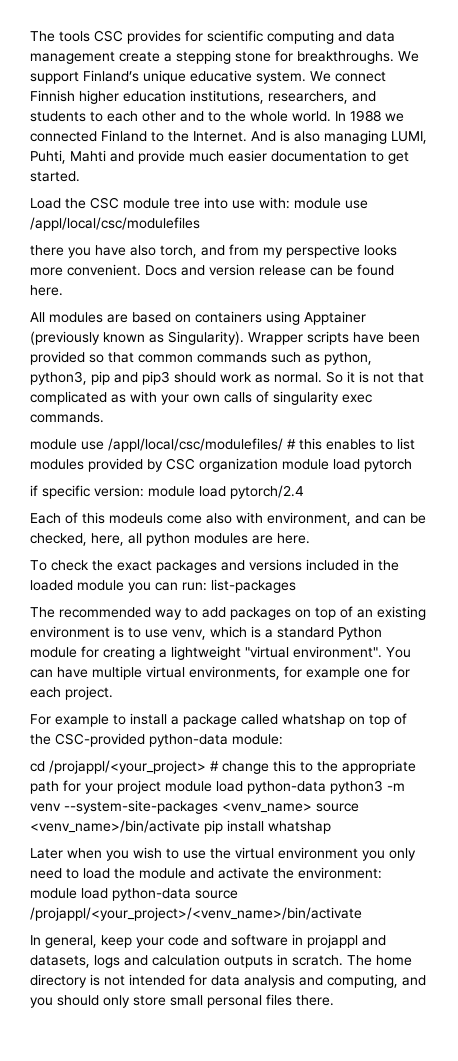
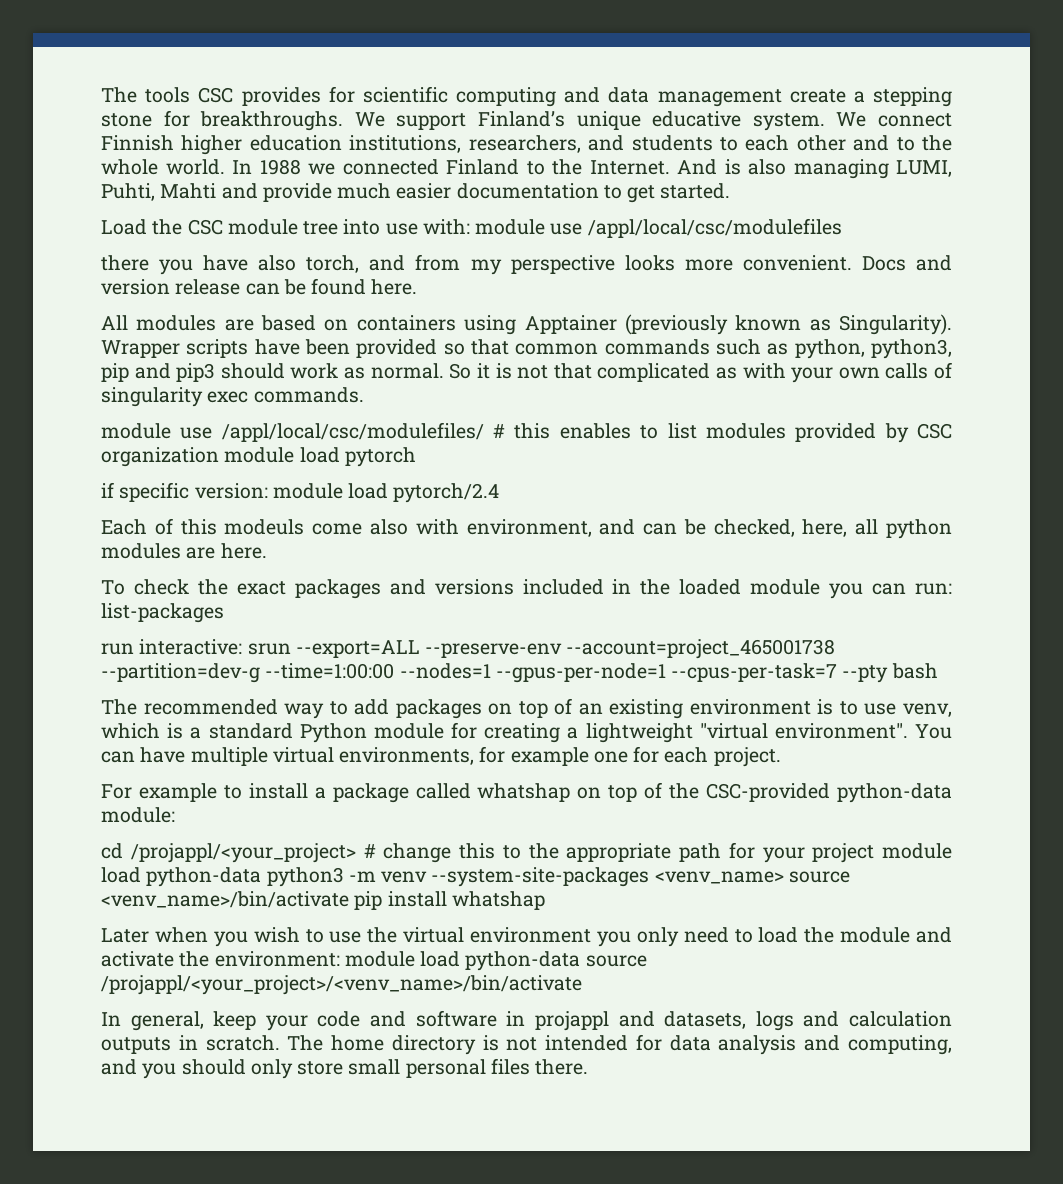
+ run interactive: srun --export=ALL --preserve-env --account=project_465001738 --partition=dev-g --time=1:00:00 --nodes=1 --gpus-per-node=1 --cpus-per-task=7 --pty bash

